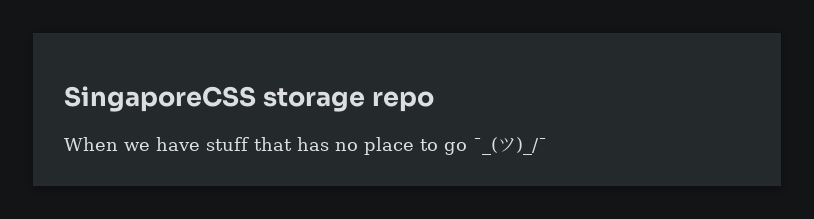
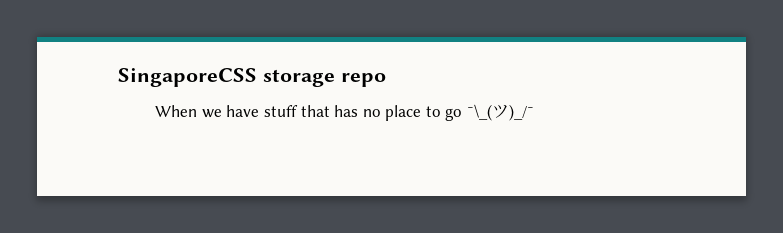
- When we have stuff that has no place to go ¯_(ツ)_/¯
+ When we have stuff that has no place to go ¯\_(ツ)_/¯

